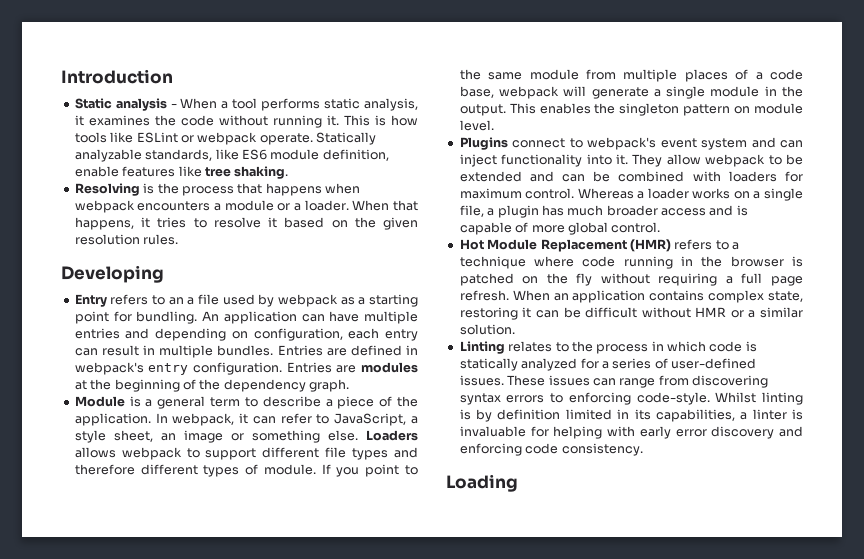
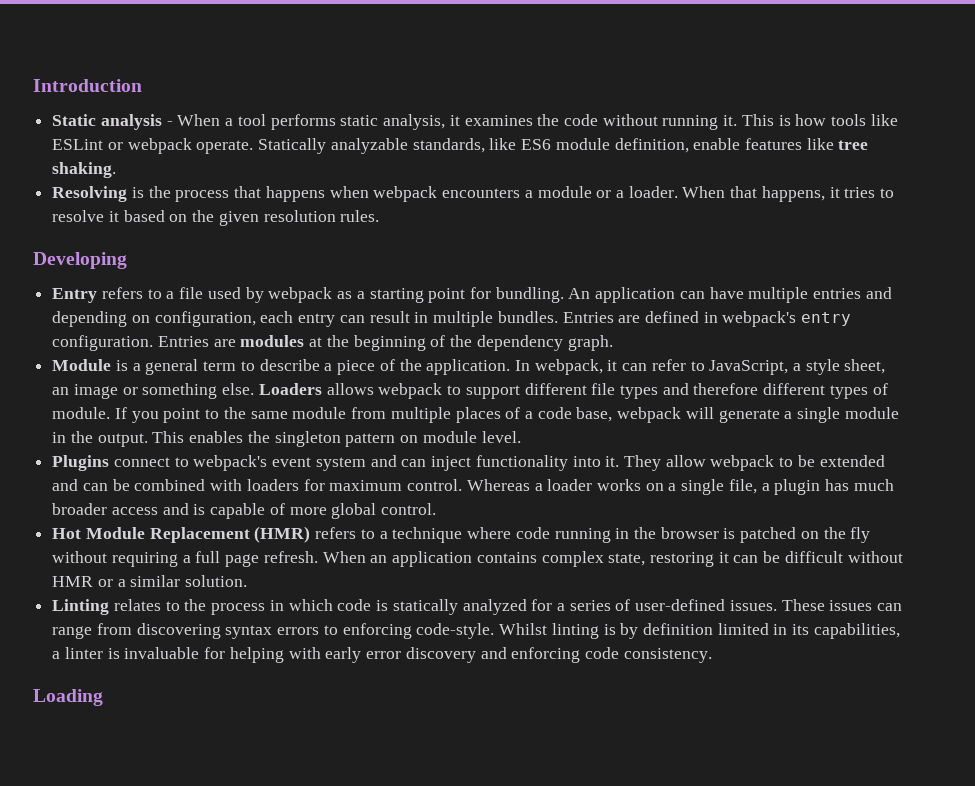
- Entry refers to an a file used by webpack as a starting point for bundling.
+ Entry refers to a file used by webpack as a starting point for bundling.

